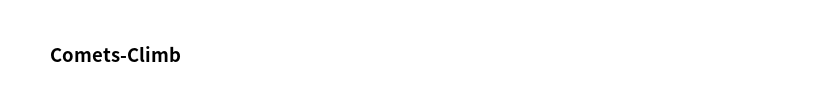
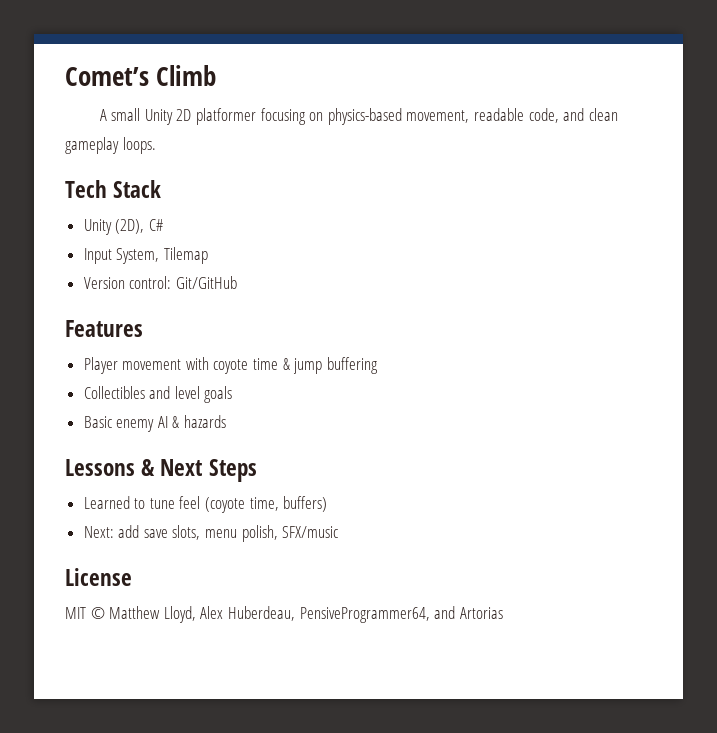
- Comets-Climb
+ Comet’s Climb
+ A small Unity 2D platformer focusing on physics-based movement, readable code, and clean gameplay loops.
+ Tech Stack
+ Unity (2D), C#
+ Input System, Tilemap
+ Version control: Git/GitHub
+ Features
+ Player movement with coyote time & jump buffering
+ Collectibles and level goals
+ Basic enemy AI & hazards
+ Lessons & Next Steps
+ Learned to tune feel (coyote time, buffers)
+ Next: add save slots, menu polish, SFX/music
+ License
+ MIT © Matthew Lloyd, Alex Huberdeau, PensiveProgrammer64, and Artorias

